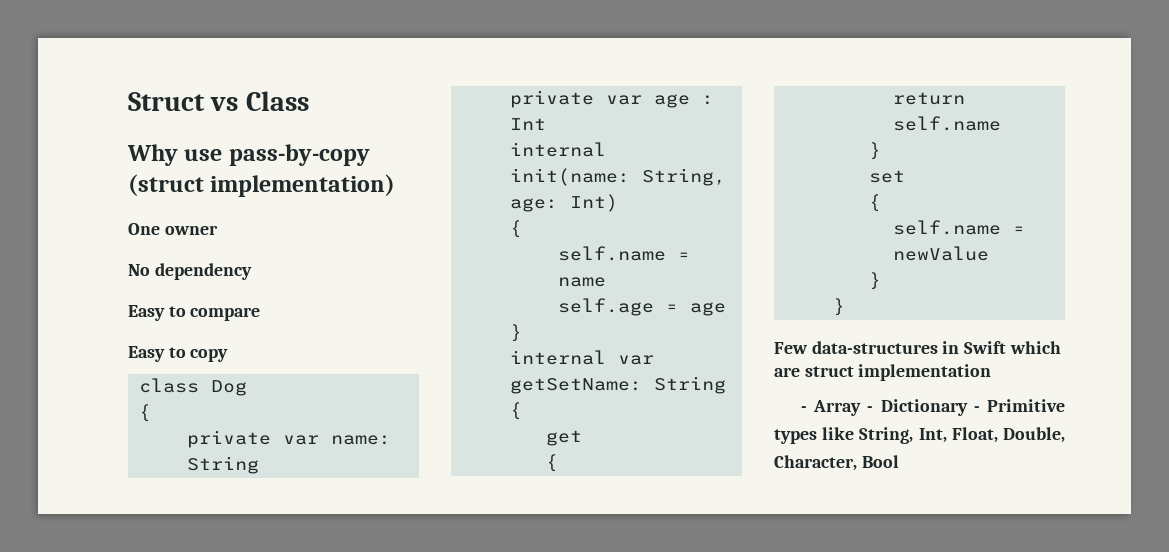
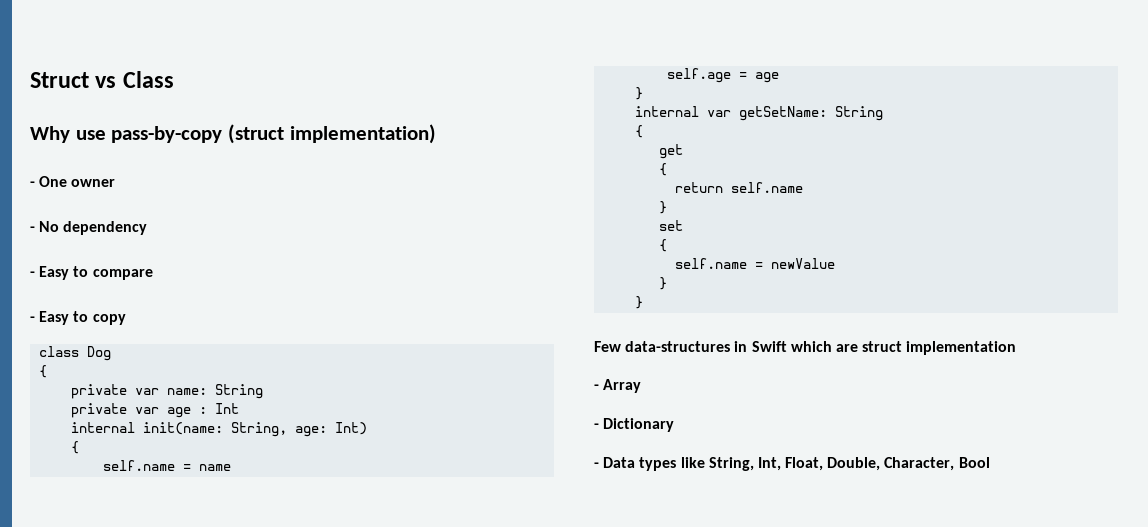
- One owner
+ - One owner
- No dependency
+ - No dependency
- Easy to compare
+ - Easy to compare
- Easy to copy
+ - Easy to copy
- - Array - Dictionary - Primitive types like String, Int, Float, Double, Character, Bool
+ - Array
+ - Dictionary
+ - Data types like String, Int, Float, Double, Character, Bool

